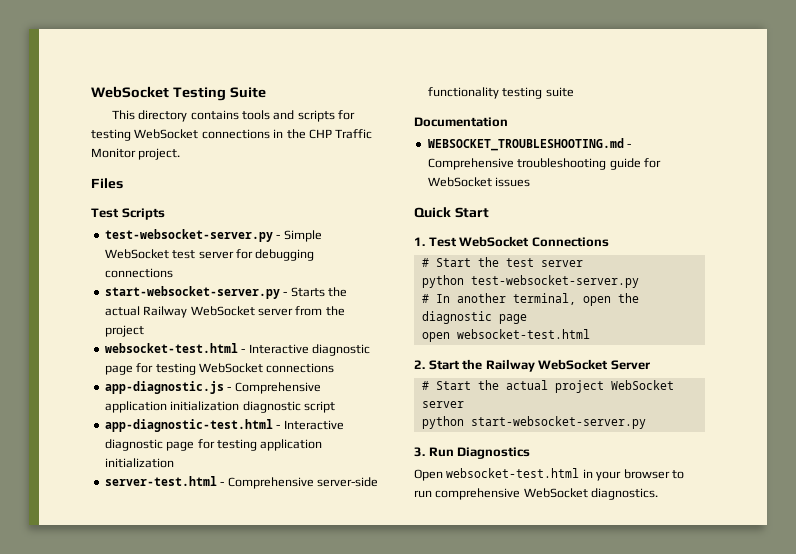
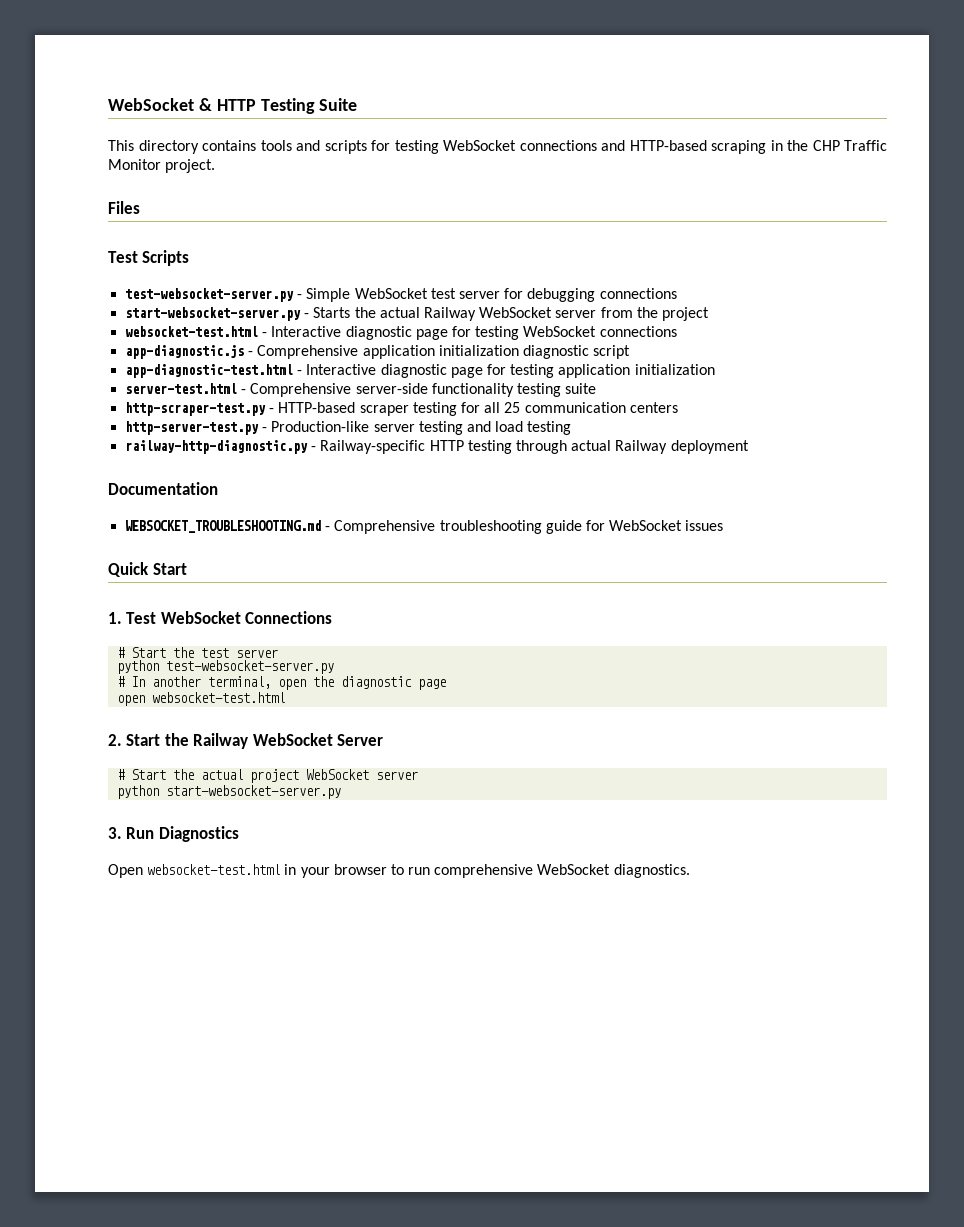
- WebSocket Testing Suite
+ WebSocket & HTTP Testing Suite
- This directory contains tools and scripts for testing WebSocket connections in the CHP Traffic Monitor project.
+ This directory contains tools and scripts for testing WebSocket connections and HTTP-based scraping in the CHP Traffic Monitor project.
+ http-scraper-test.py - HTTP-based scraper testing for all 25 communication centers
+ http-server-test.py - Production-like server testing and load testing
+ railway-http-diagnostic.py - Railway-specific HTTP testing through actual Railway deployment

